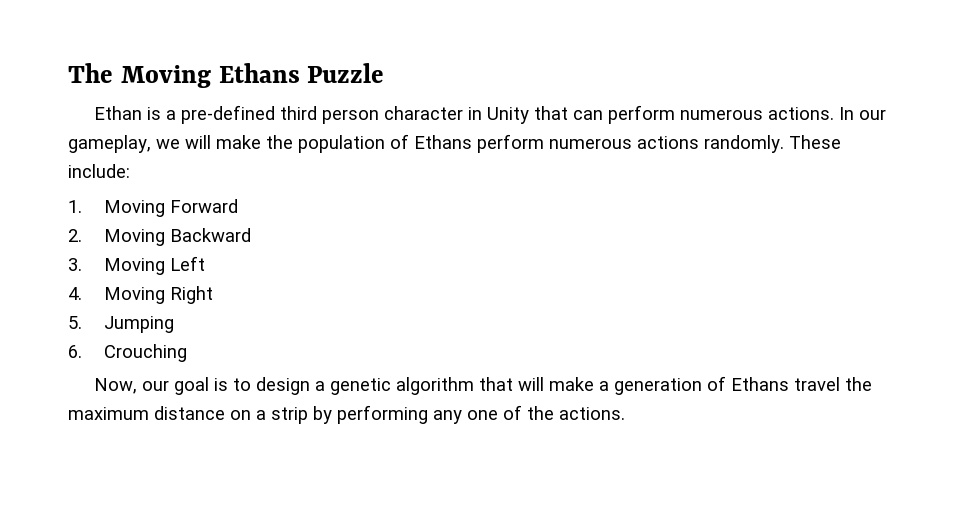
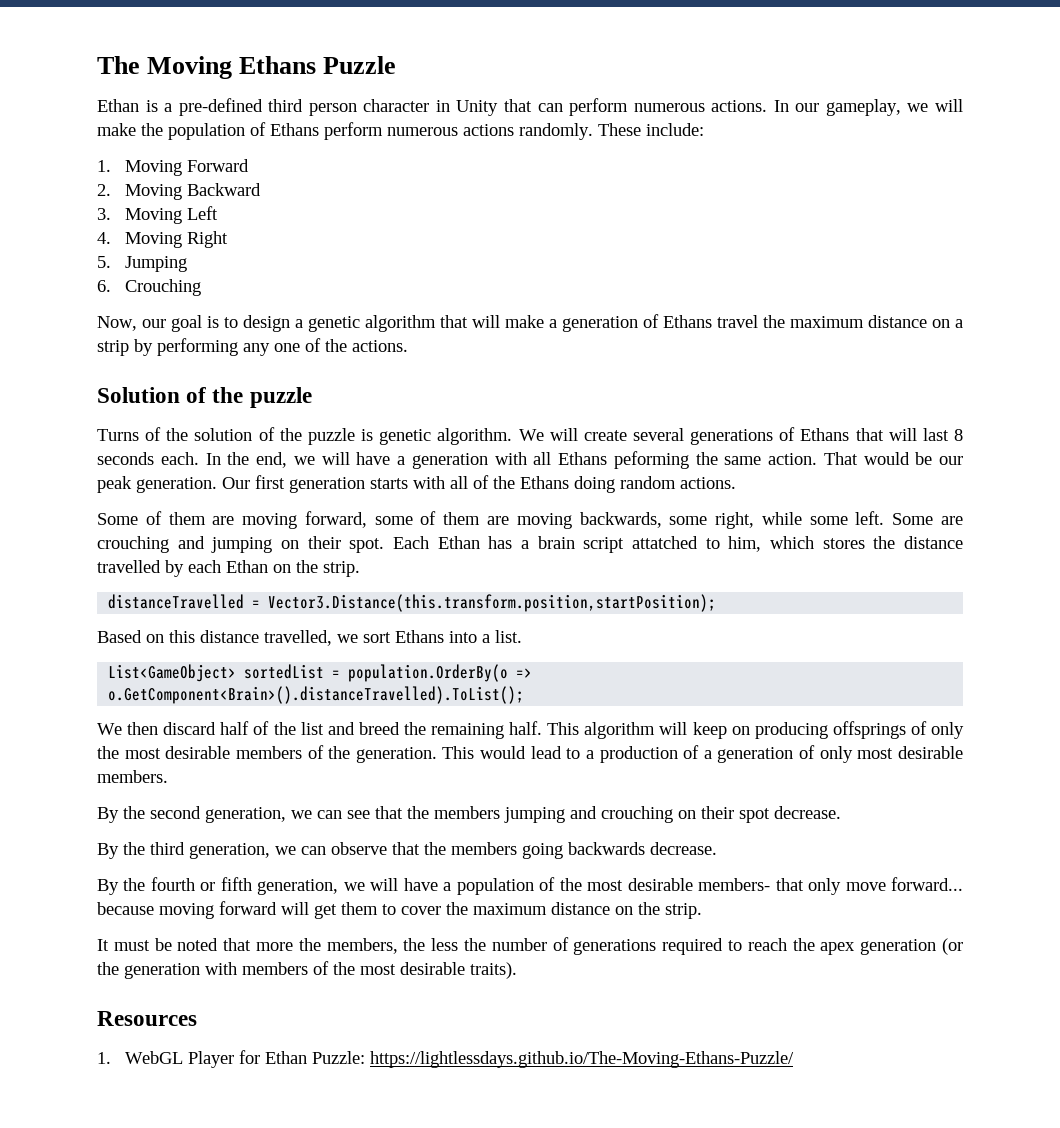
+ Solution of the puzzle
+ Turns of the solution of the puzzle is genetic algorithm. We will create several generations of Ethans that will last 8 seconds each. In the end, we will have a generation with all Ethans peforming the same action. That would be our peak generation. Our first generation starts with all of the Ethans doing random actions.
+ Some of them are moving forward, some of them are moving backwards, some right, while some left. Some are crouching and jumping on their spot. Each Ethan has a brain script attatched to him, which stores the distance travelled by each Ethan on the strip.
+ distanceTravelled = Vector3.Distance(this.transform.position,startPosition);
+ Based on this distance travelled, we sort Ethans into a list.
+ List<GameObject> sortedList = population.OrderBy(o => o.GetComponent<Brain>().distanceTravelled).ToList();
+ We then discard half of the list and breed the remaining half. This algorithm will keep on producing offsprings of only the most desirable members of the generation. This would lead to a production of a generation of only most desirable members.
+ By the second generation, we can see that the members jumping and crouching on their spot decrease.
+ By the third generation, we can observe that the members going backwards decrease.
+ By the fourth or fifth generation, we will have a population of the most desirable members- that only move forward... because moving forward will get them to cover the maximum distance on the strip.
+ It must be noted that more the members, the less the number of generations required to reach the apex generation (or the generation with members of the most desirable traits).
+ Resources
+ 1. WebGL Player for Ethan Puzzle: https://lightlessdays.github.io/The-Moving-Ethans-Puzzle/

